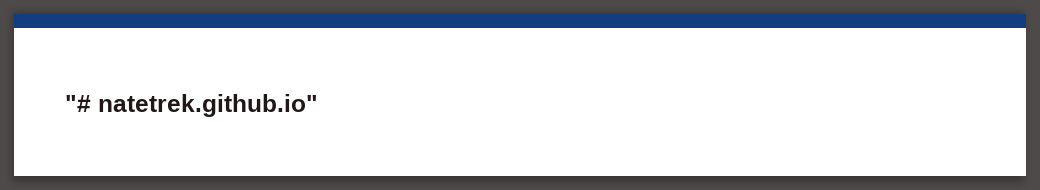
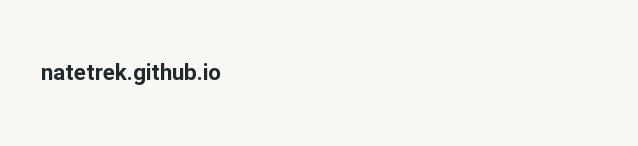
- "# natetrek.github.io"
+ natetrek.github.io

